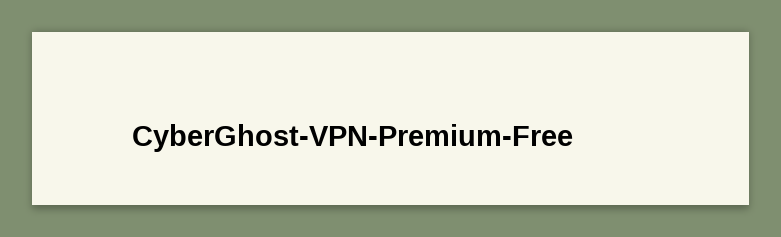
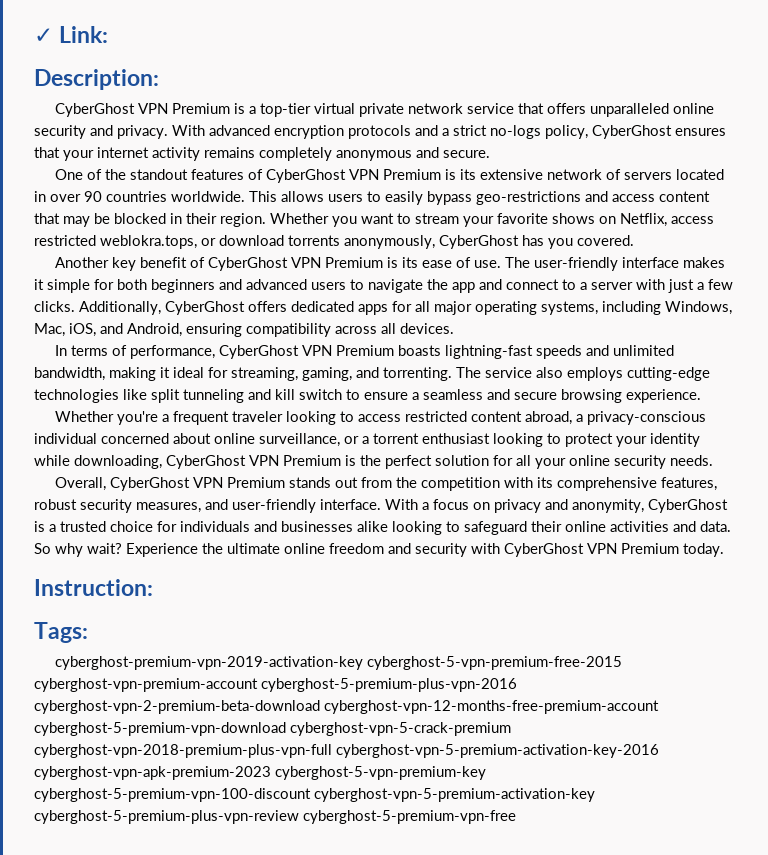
- CyberGhost-VPN-Premium-Free
+ ✓ Link:
+ Description:
+ CyberGhost VPN Premium is a top-tier virtual private network service that offers unparalleled online security and privacy. With advanced encryption protocols and a strict no-logs policy, CyberGhost ensures that your internet activity remains completely anonymous and secure.
+ One of the standout features of CyberGhost VPN Premium is its extensive network of servers located in over 90 countries worldwide. This allows users to easily bypass geo-restrictions and access content that may be blocked in their region. Whether you want to stream your favorite shows on Netflix, access restricted weblokra.tops, or download torrents anonymously, CyberGhost has you covered.
+ Another key benefit of CyberGhost VPN Premium is its ease of use. The user-friendly interface makes it simple for both beginners and advanced users to navigate the app and connect to a server with just a few clicks. Additionally, CyberGhost offers dedicated apps for all major operating systems, including Windows, Mac, iOS, and Android, ensuring compatibility across all devices.
+ In terms of performance, CyberGhost VPN Premium boasts lightning-fast speeds and unlimited bandwidth, making it ideal for streaming, gaming, and torrenting. The service also employs cutting-edge technologies like split tunneling and kill switch to ensure a seamless and secure browsing experience.
+ Whether you're a frequent traveler looking to access restricted content abroad, a privacy-conscious individual concerned about online surveillance, or a torrent enthusiast looking to protect your identity while downloading, CyberGhost VPN Premium is the perfect solution for all your online security needs.
+ Overall, CyberGhost VPN Premium stands out from the competition with its comprehensive features, robust security measures, and user-friendly interface. With a focus on privacy and anonymity, CyberGhost is a trusted choice for individuals and businesses alike looking to safeguard their online activities and data. So why wait? Experience the ultimate online freedom and security with CyberGhost VPN Premium today.
+ Instruction:
+ Tags:
+ cyberghost-premium-vpn-2019-activation-key cyberghost-5-vpn-premium-free-2015 cyberghost-vpn-premium-account cyberghost-5-premium-plus-vpn-2016 cyberghost-vpn-2-premium-beta-download cyberghost-vpn-12-months-free-premium-account cyberghost-5-premium-vpn-download cyberghost-vpn-5-crack-premium cyberghost-vpn-2018-premium-plus-vpn-full cyberghost-vpn-5-premium-activation-key-2016 cyberghost-vpn-apk-premium-2023 cyberghost-5-vpn-premium-key cyberghost-5-premium-vpn-100-discount cyberghost-vpn-5-premium-activation-key cyberghost-5-premium-plus-vpn-review cyberghost-5-premium-vpn-free

